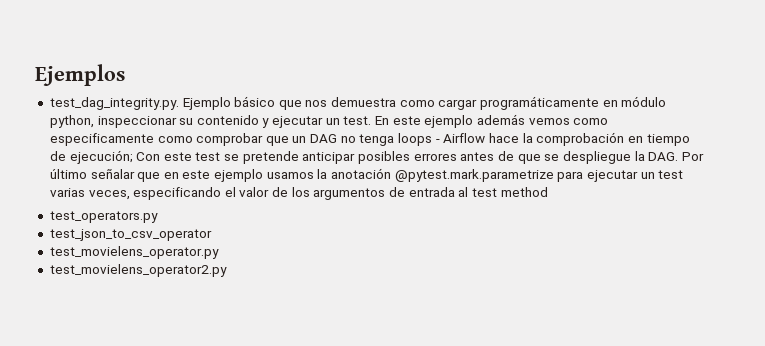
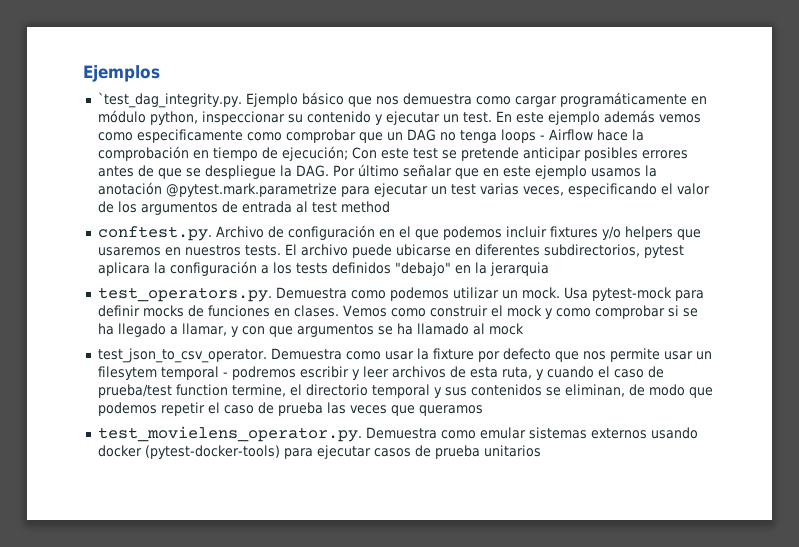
- test_dag_integrity.py. Ejemplo básico que nos demuestra como cargar programáticamente en módulo python, inspeccionar su contenido y ejecutar un test.
+ `test_dag_integrity.py. Ejemplo básico que nos demuestra como cargar programáticamente en módulo python, inspeccionar su contenido y ejecutar un test.
- test_operators.py
- test_json_to_csv_operator
- test_movielens_operator.py
- test_movielens_operator2.py
+ conftest.py. Archivo de configuración en el que podemos incluir fixtures y/o helpers que usaremos en nuestros tests. El archivo puede ubicarse en diferentes subdirectorios, pytest aplicara la configuración a los tests definidos "debajo" en la jerarquia
+ test_operators.py. Demuestra como podemos utilizar un mock. Usa pytest-mock para definir mocks de funciones en clases. Vemos como construir el mock y como comprobar si se ha llegado a llamar, y con que argumentos se ha llamado al mock
+ test_json_to_csv_operator. Demuestra como usar la fixture por defecto que nos permite usar un filesytem temporal - podremos escribir y leer archivos de esta ruta, y cuando el caso de prueba/test function termine, el directorio temporal y sus contenidos se eliminan, de modo que podemos repetir el caso de prueba las veces que queramos
+ test_movielens_operator.py. Demuestra como emular sistemas externos usando docker (pytest-docker-tools) para ejecutar casos de prueba unitarios

